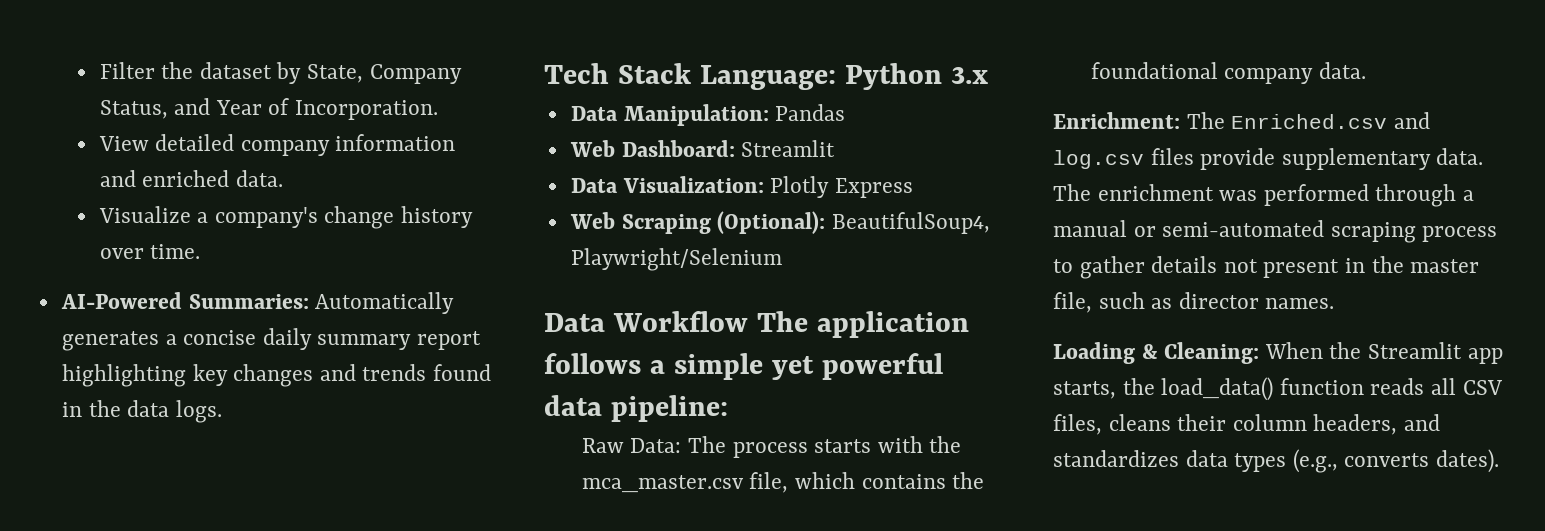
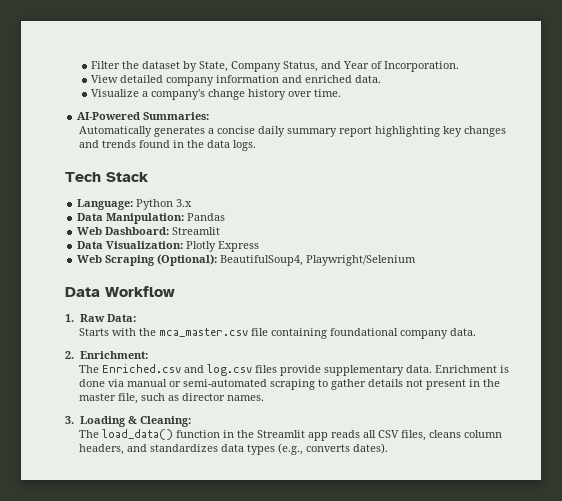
- AI-Powered Summaries: Automatically generates a concise daily summary report highlighting key changes and trends found in the data logs.
+ AI-Powered Summaries:
+ Automatically generates a concise daily summary report highlighting key changes and trends found in the data logs.
- Tech Stack Language: Python 3.x
+ Tech Stack
+ Language: Python 3.x
- Data Workflow The application follows a simple yet powerful data pipeline:
- Raw Data: The process starts with the mca_master.csv file, which contains the foundational company data.
+ Data Workflow
+ 1. Raw Data:
+ Starts with the mca_master.csv file containing foundational company data.
- Enrichment: The Enriched.csv and log.csv files provide supplementary data.
+ 2. Enrichment:
+ The Enriched.csv and log.csv files provide supplementary data.
- The enrichment was performed through a manual or semi-automated scraping process to gather details not present in the master file, such as director names.
+ Enrichment is done via manual or semi-automated scraping to gather details not present in the master file, such as director names.
- Loading & Cleaning: When the Streamlit app starts, the load_data() function reads all CSV files, cleans their column headers, and standardizes data types (e.g., converts dates).
+ 3. Loading & Cleaning:
+ The load_data() function in the Streamlit app reads all CSV files, cleans column headers, and standardizes data types (e.g., converts dates).

